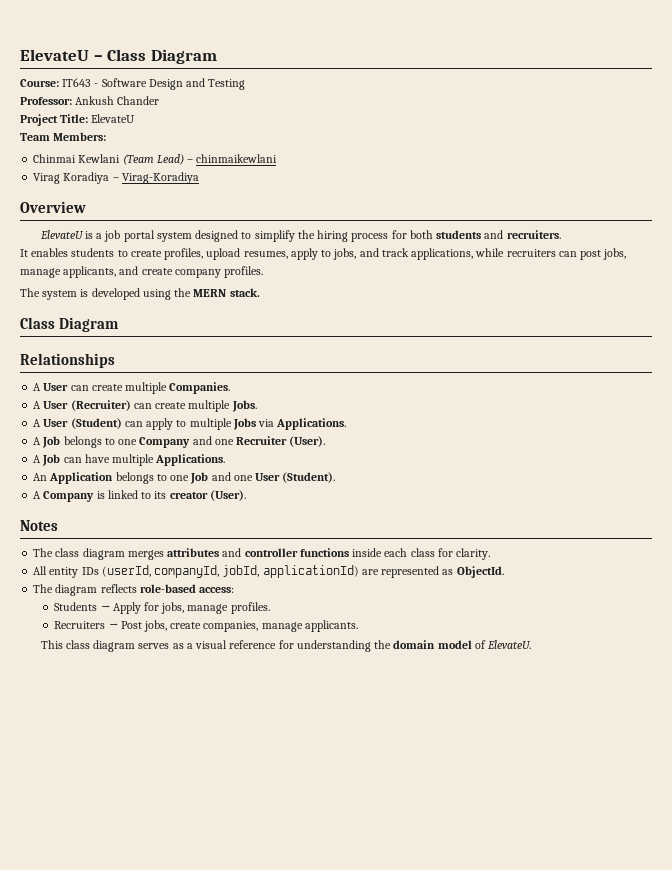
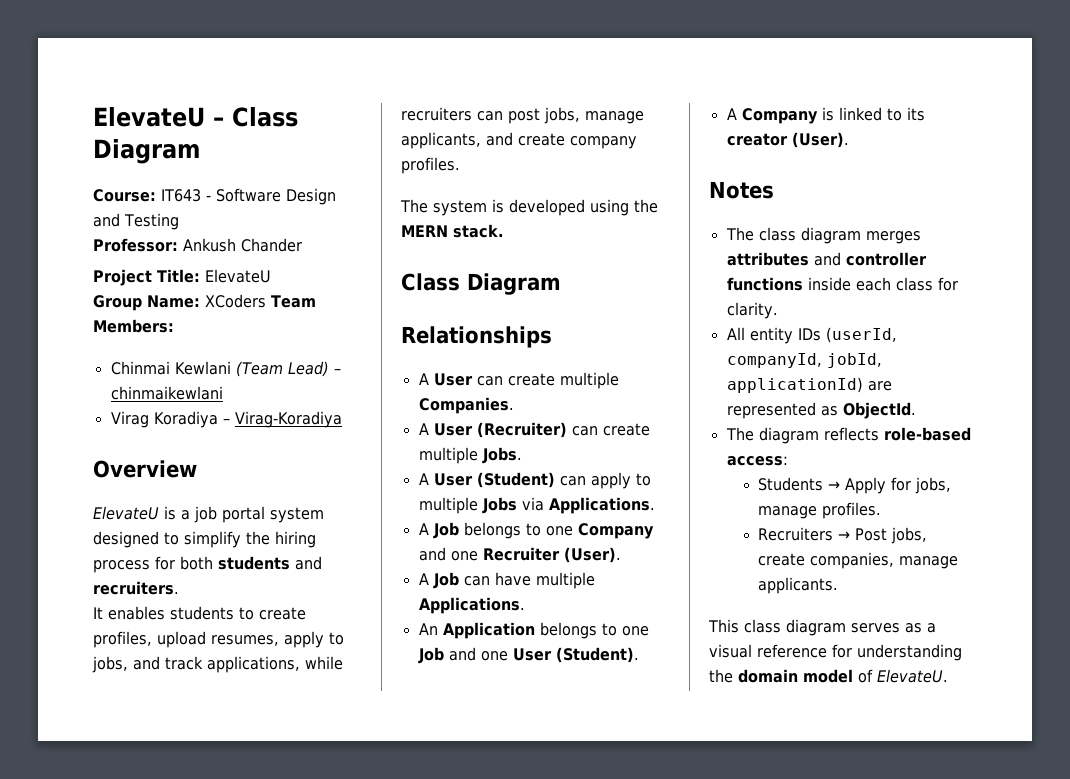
- Team Members:
+ Group Name: XCoders Team Members:

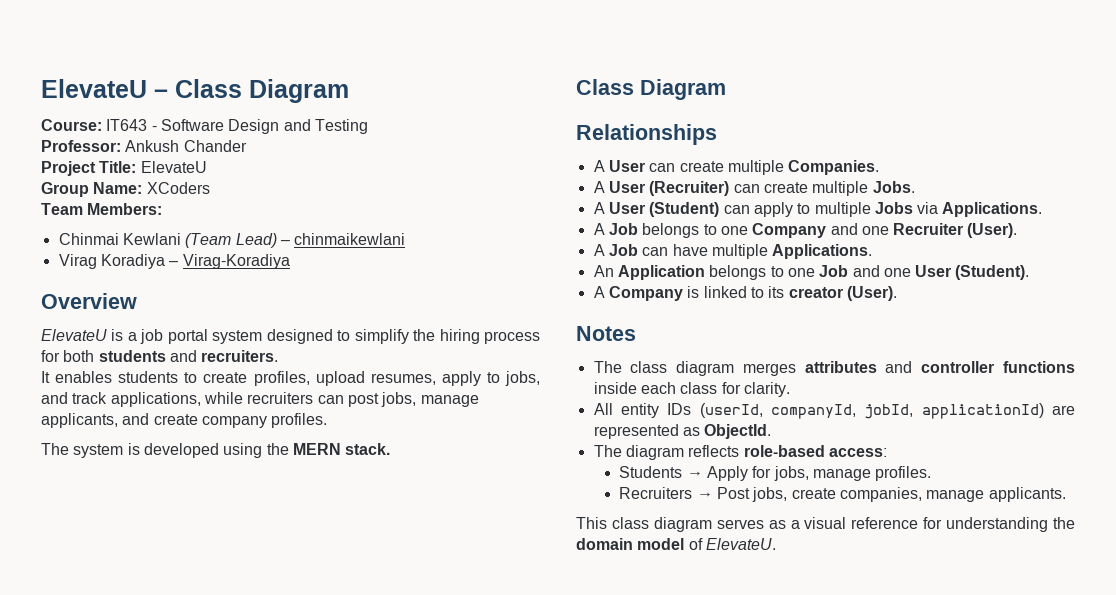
- Group Name: XCoders Team Members:
+ Group Name: XCoders
+ Team Members:

